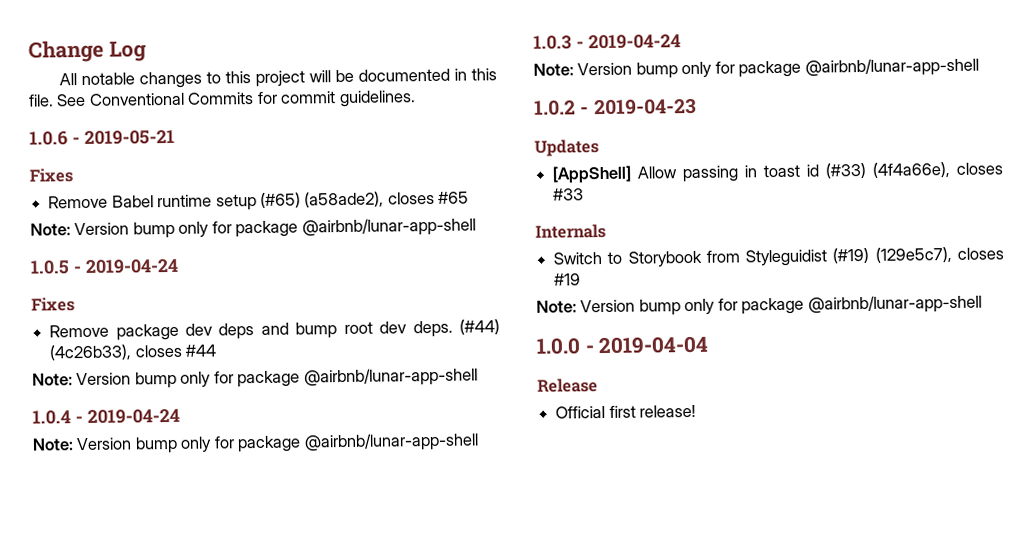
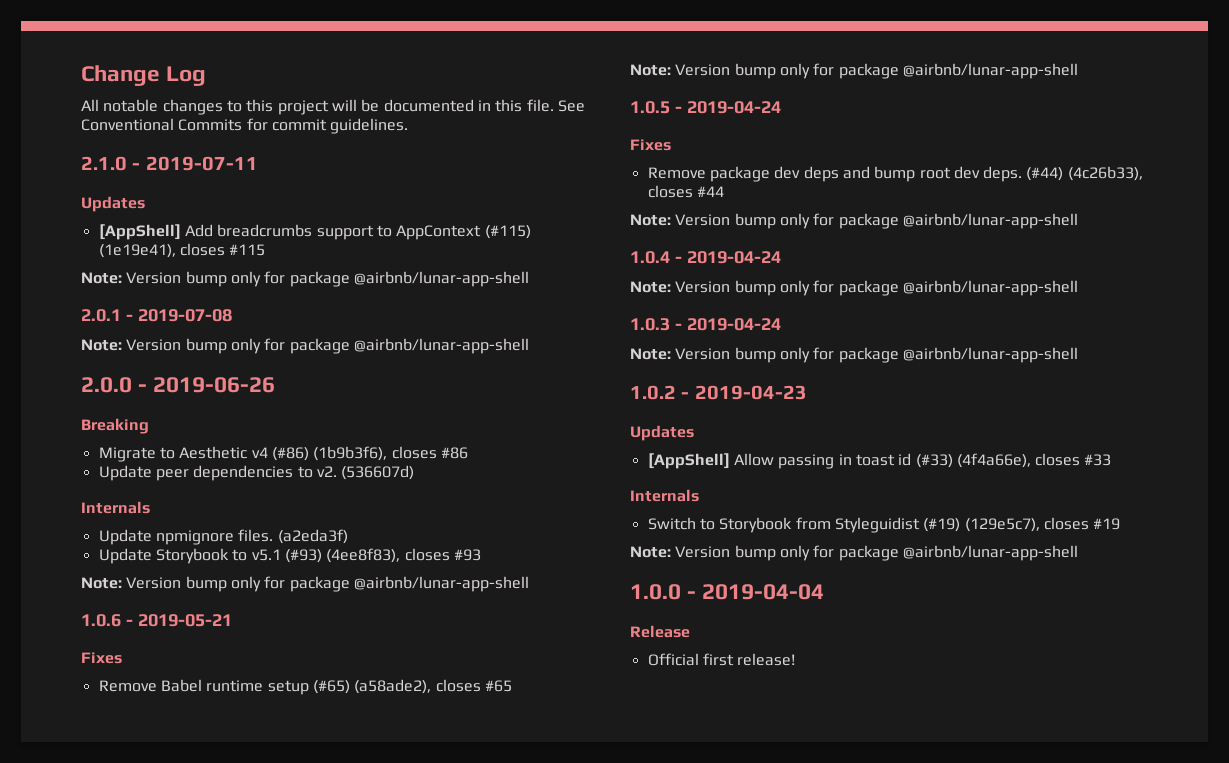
+ 2.1.0 - 2019-07-11
+ Updates
+ [AppShell] Add breadcrumbs support to AppContext (#115) (1e19e41), closes #115
+ Note: Version bump only for package @airbnb/lunar-app-shell
+ 2.0.1 - 2019-07-08
+ Note: Version bump only for package @airbnb/lunar-app-shell
+ 2.0.0 - 2019-06-26
+ Breaking
+ Migrate to Aesthetic v4 (#86) (1b9b3f6), closes #86
+ Update peer dependencies to v2. (536607d)
+ Internals
+ Update npmignore files. (a2eda3f)
+ Update Storybook to v5.1 (#93) (4ee8f83), closes #93
+ Note: Version bump only for package @airbnb/lunar-app-shell

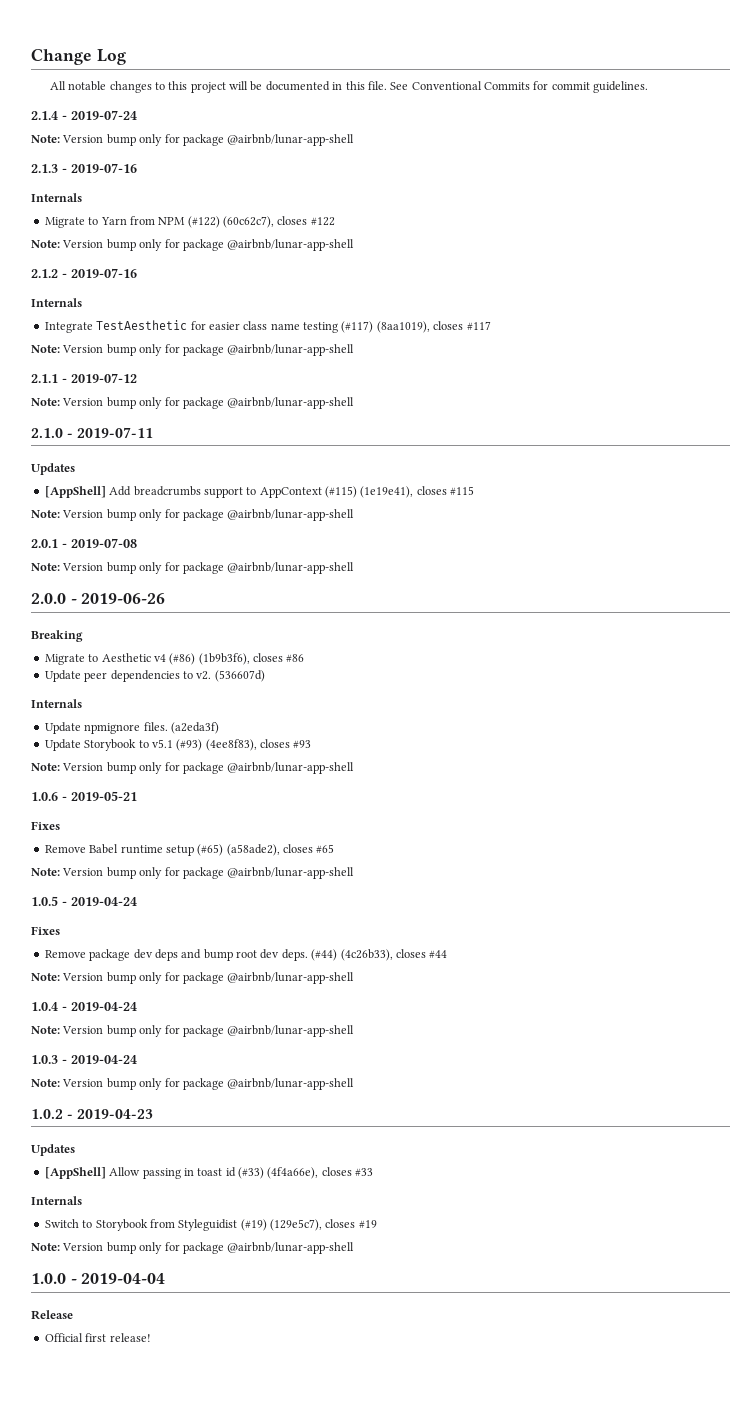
+ 2.1.4 - 2019-07-24
+ Note: Version bump only for package @airbnb/lunar-app-shell
+ 2.1.3 - 2019-07-16
+ Internals
+ Migrate to Yarn from NPM (#122) (60c62c7), closes #122
+ Note: Version bump only for package @airbnb/lunar-app-shell
+ 2.1.2 - 2019-07-16
+ Internals
+ Integrate TestAesthetic for easier class name testing (#117) (8aa1019), closes #117
+ Note: Version bump only for package @airbnb/lunar-app-shell
+ 2.1.1 - 2019-07-12
+ Note: Version bump only for package @airbnb/lunar-app-shell

